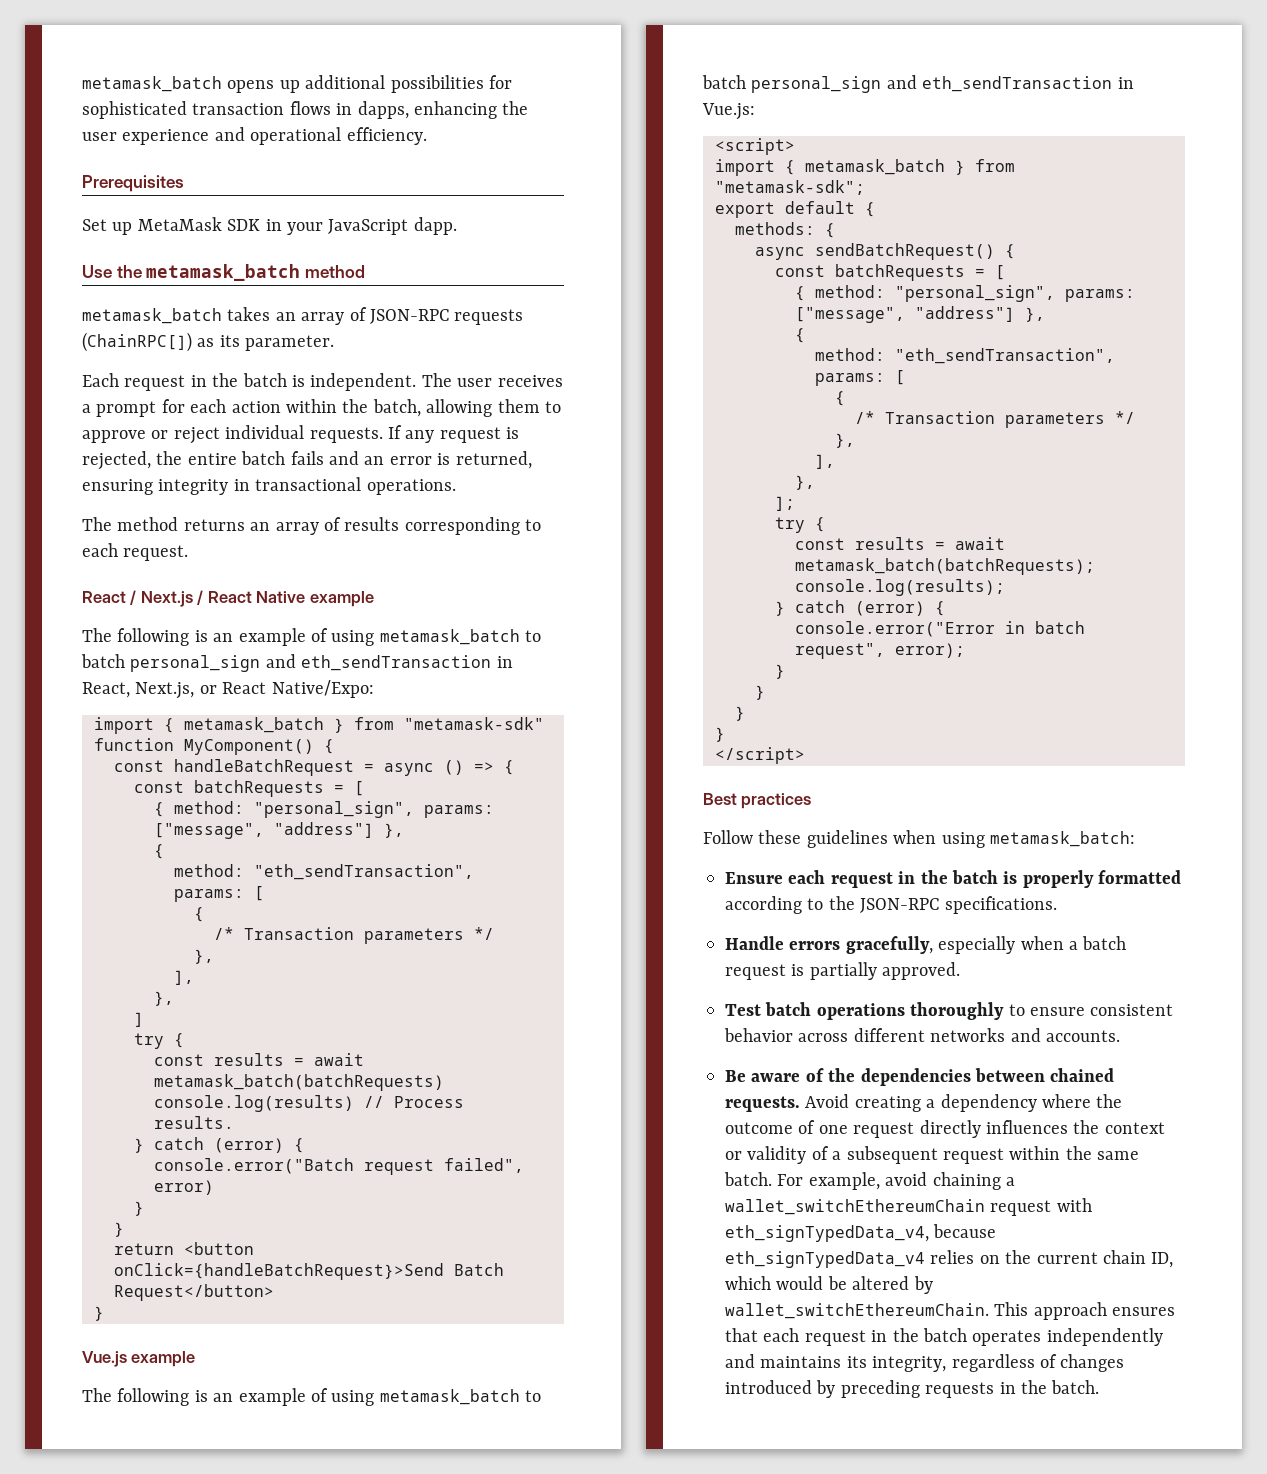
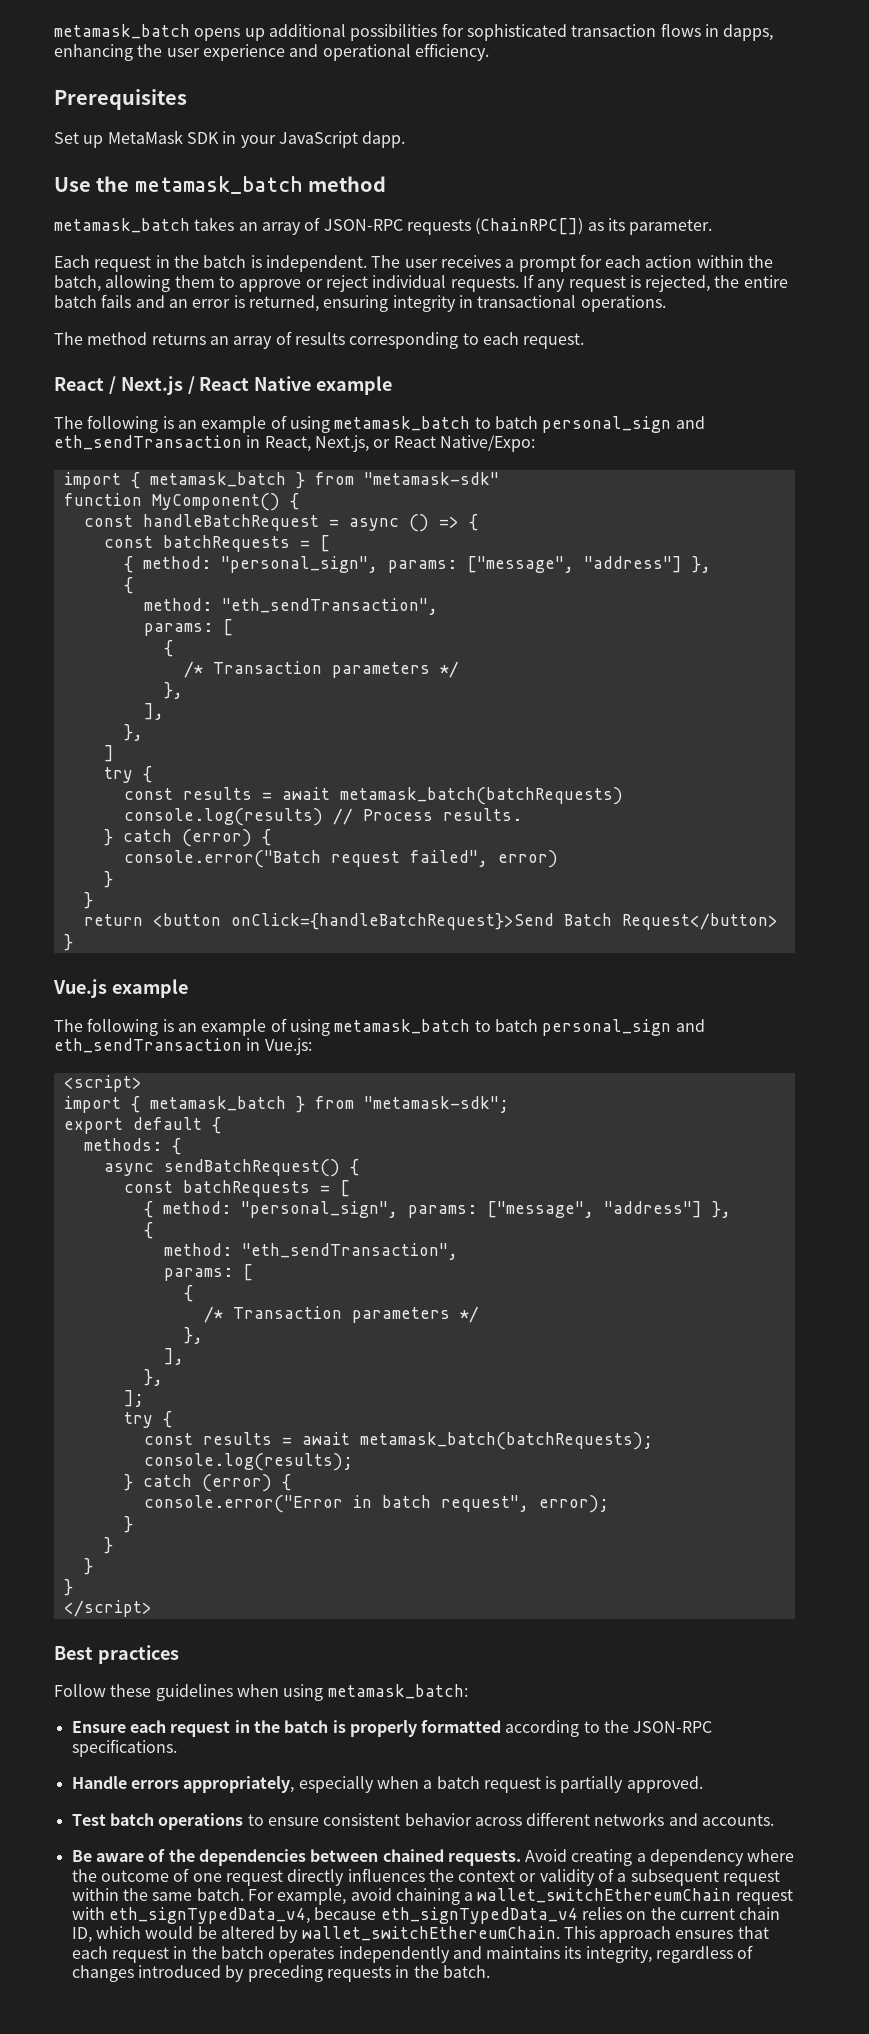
- Handle errors gracefully, especially when a batch request is partially approved.
+ Handle errors appropriately, especially when a batch request is partially approved.
- Test batch operations thoroughly to ensure consistent behavior across different networks and accounts.
+ Test batch operations to ensure consistent behavior across different networks and accounts.

